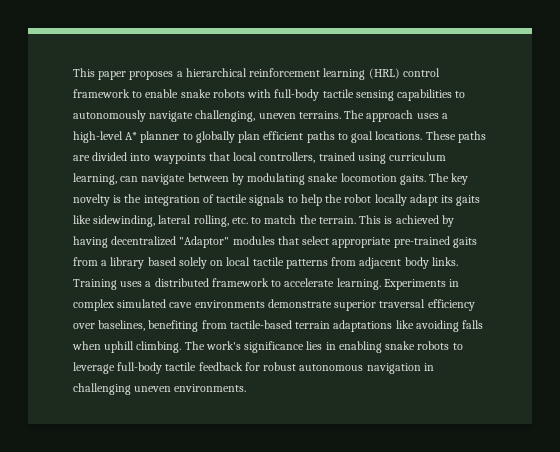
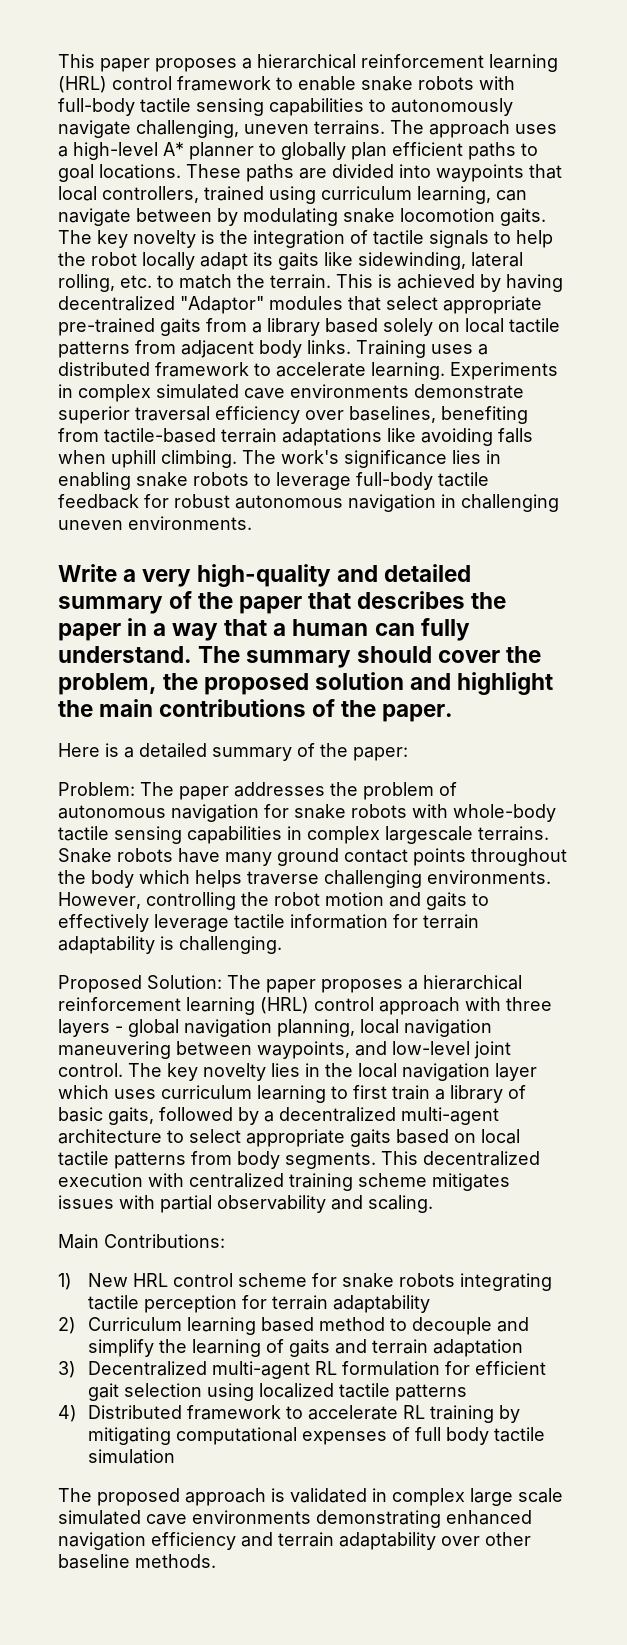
+ Write a very high-quality and detailed summary of the paper that describes the paper in a way that a human can fully understand. The summary should cover the problem, the proposed solution and highlight the main contributions of the paper.
+ Here is a detailed summary of the paper:
+ Problem: The paper addresses the problem of autonomous navigation for snake robots with whole-body tactile sensing capabilities in complex largescale terrains. Snake robots have many ground contact points throughout the body which helps traverse challenging environments. However, controlling the robot motion and gaits to effectively leverage tactile information for terrain adaptability is challenging.
+ Proposed Solution: The paper proposes a hierarchical reinforcement learning (HRL) control approach with three layers - global navigation planning, local navigation maneuvering between waypoints, and low-level joint control. The key novelty lies in the local navigation layer which uses curriculum learning to first train a library of basic gaits, followed by a decentralized multi-agent architecture to select appropriate gaits based on local tactile patterns from body segments. This decentralized execution with centralized training scheme mitigates issues with partial observability and scaling.
+ Main Contributions:
+ 1) New HRL control scheme for snake robots integrating tactile perception for terrain adaptability
+ 2) Curriculum learning based method to decouple and simplify the learning of gaits and terrain adaptation
+ 3) Decentralized multi-agent RL formulation for efficient gait selection using localized tactile patterns
+ 4) Distributed framework to accelerate RL training by mitigating computational expenses of full body tactile simulation
+ The proposed approach is validated in complex large scale simulated cave environments demonstrating enhanced navigation efficiency and terrain adaptability over other baseline methods.

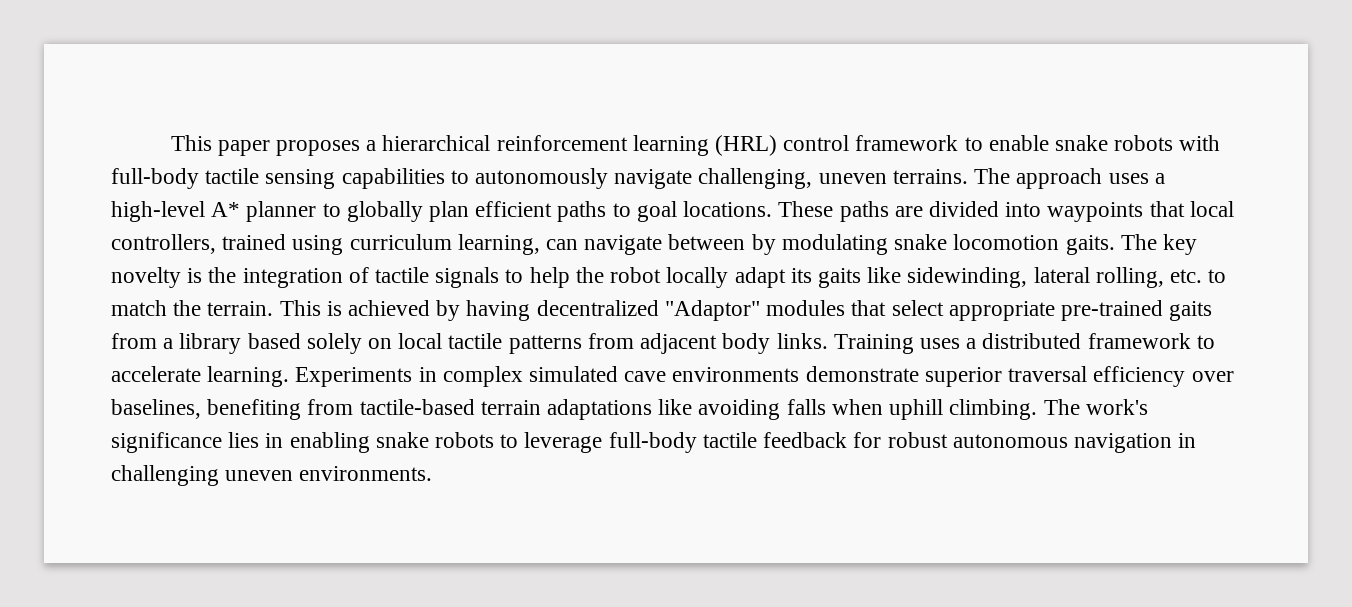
- Write a very high-quality and detailed summary of the paper that describes the paper in a way that a human can fully understand. The summary should cover the problem, the proposed solution and highlight the main contributions of the paper.
- Here is a detailed summary of the paper:
- Problem: The paper addresses the problem of autonomous navigation for snake robots with whole-body tactile sensing capabilities in complex largescale terrains. Snake robots have many ground contact points throughout the body which helps traverse challenging environments. However, controlling the robot motion and gaits to effectively leverage tactile information for terrain adaptability is challenging.
- Proposed Solution: The paper proposes a hierarchical reinforcement learning (HRL) control approach with three layers - global navigation planning, local navigation maneuvering between waypoints, and low-level joint control. The key novelty lies in the local navigation layer which uses curriculum learning to first train a library of basic gaits, followed by a decentralized multi-agent architecture to select appropriate gaits based on local tactile patterns from body segments. This decentralized execution with centralized training scheme mitigates issues with partial observability and scaling.
- Main Contributions:
- 1) New HRL control scheme for snake robots integrating tactile perception for terrain adaptability
- 2) Curriculum learning based method to decouple and simplify the learning of gaits and terrain adaptation
- 3) Decentralized multi-agent RL formulation for efficient gait selection using localized tactile patterns
- 4) Distributed framework to accelerate RL training by mitigating computational expenses of full body tactile simulation
- The proposed approach is validated in complex large scale simulated cave environments demonstrating enhanced navigation efficiency and terrain adaptability over other baseline methods.

